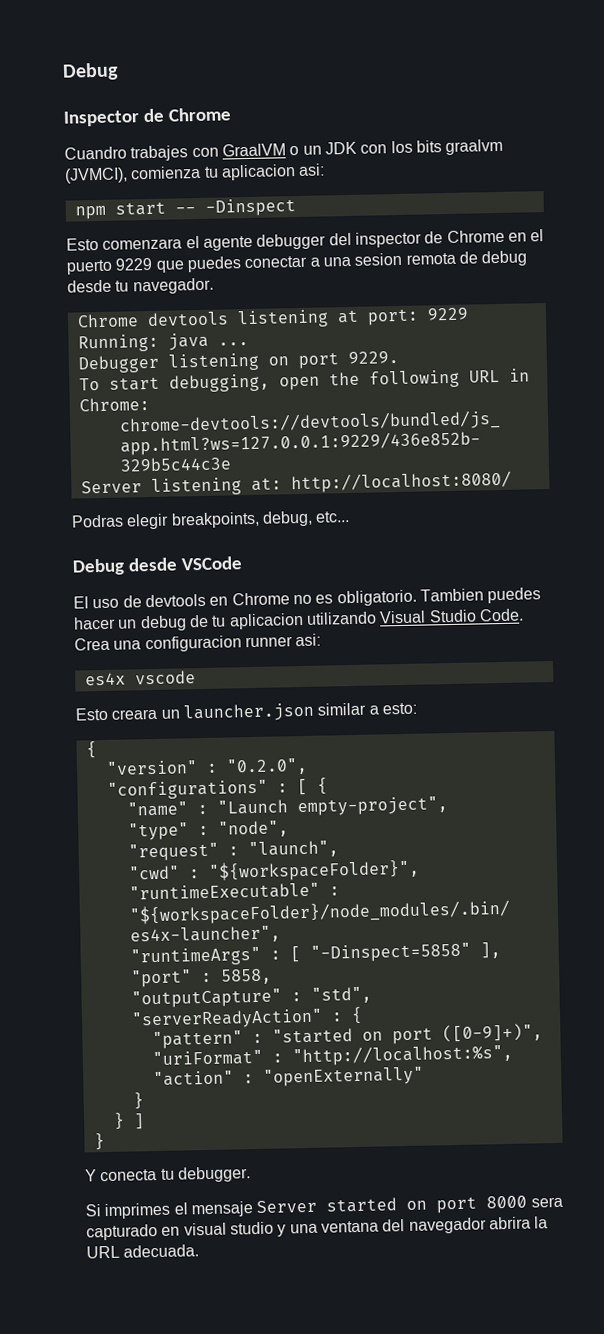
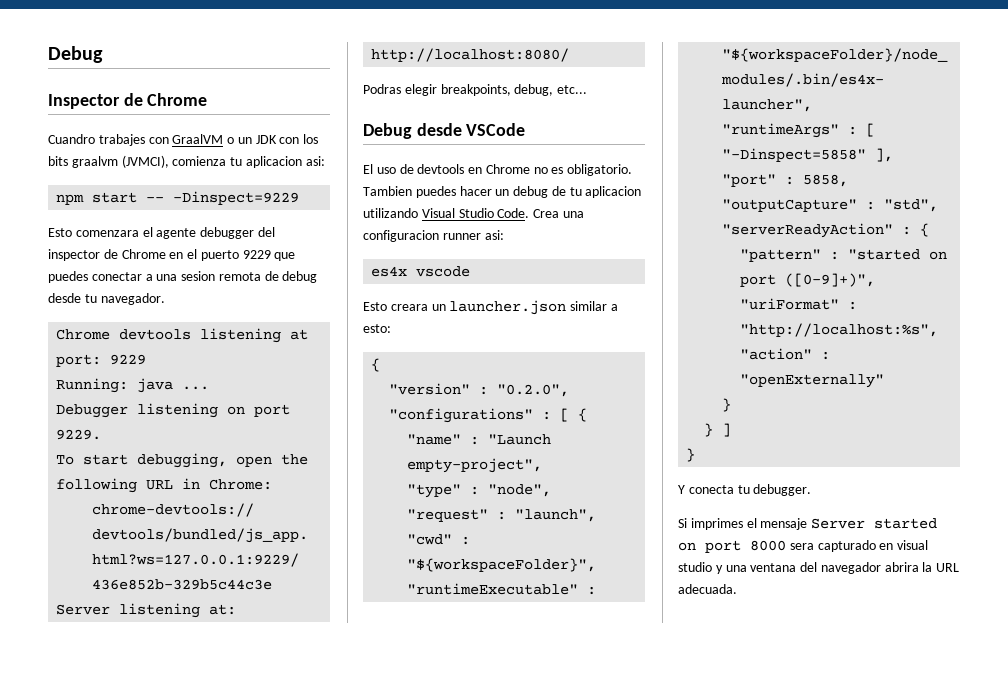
- npm start -- -Dinspect
+ npm start -- -Dinspect=9229

